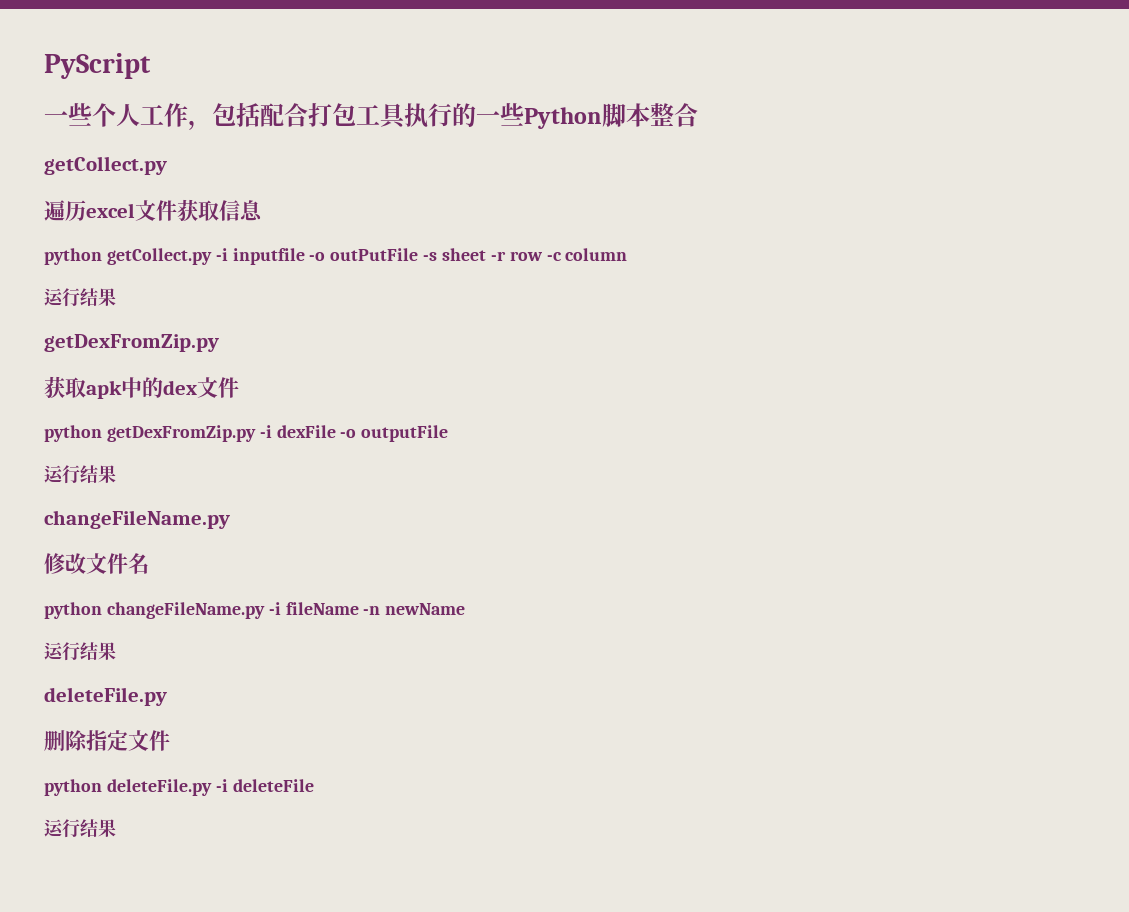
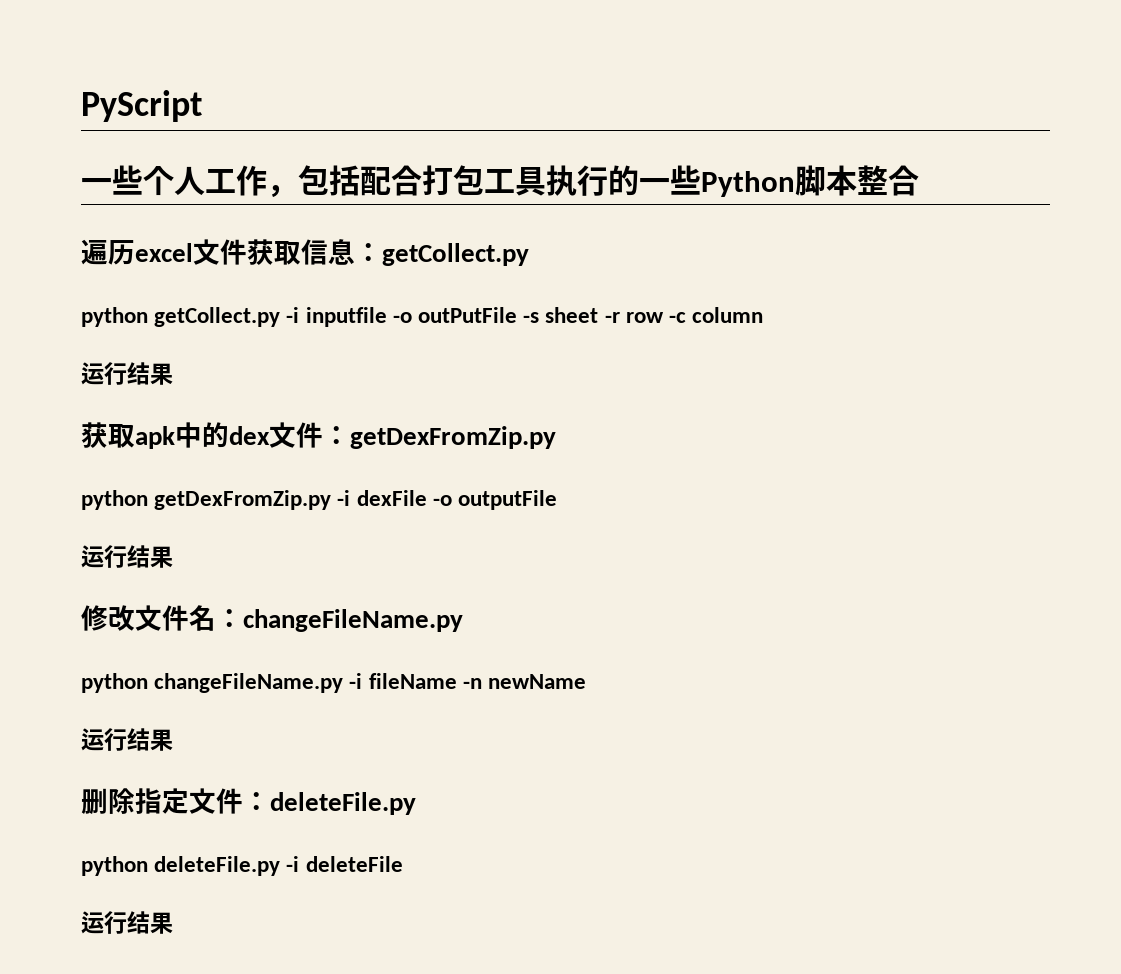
  一些个人工作，包括配合打包工具执行的一些Python脚本整合
- getCollect.py
- 遍历excel文件获取信息
+ 遍历excel文件获取信息：getCollect.py
  python getCollect.py -i inputfile -o outPutFile -s sheet -r row -c column
  运行结果
- getDexFromZip.py
- 获取apk中的dex文件
+ 获取apk中的dex文件：getDexFromZip.py
  python getDexFromZip.py -i dexFile -o outputFile
  运行结果
- changeFileName.py
- 修改文件名
+ 修改文件名：changeFileName.py
  python changeFileName.py -i fileName -n newName
  运行结果
- deleteFile.py
- 删除指定文件
+ 删除指定文件：deleteFile.py

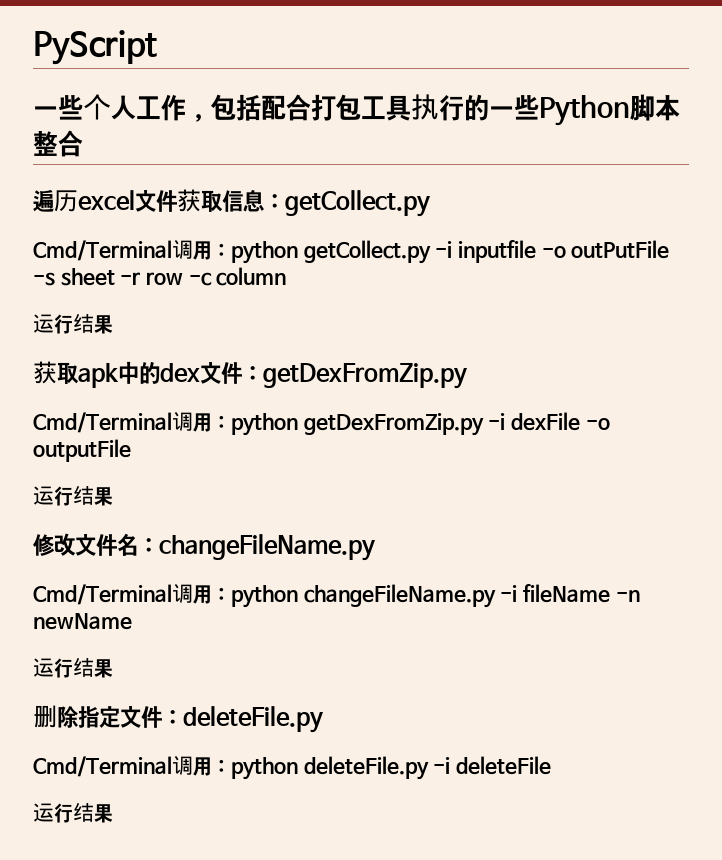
- python getCollect.py -i inputfile -o outPutFile -s sheet -r row -c column
+ Cmd/Terminal调用：python getCollect.py -i inputfile -o outPutFile -s sheet -r row -c column
- python getDexFromZip.py -i dexFile -o outputFile
+ Cmd/Terminal调用：python getDexFromZip.py -i dexFile -o outputFile
- python changeFileName.py -i fileName -n newName
+ Cmd/Terminal调用：python changeFileName.py -i fileName -n newName
- python deleteFile.py -i deleteFile
+ Cmd/Terminal调用：python deleteFile.py -i deleteFile

